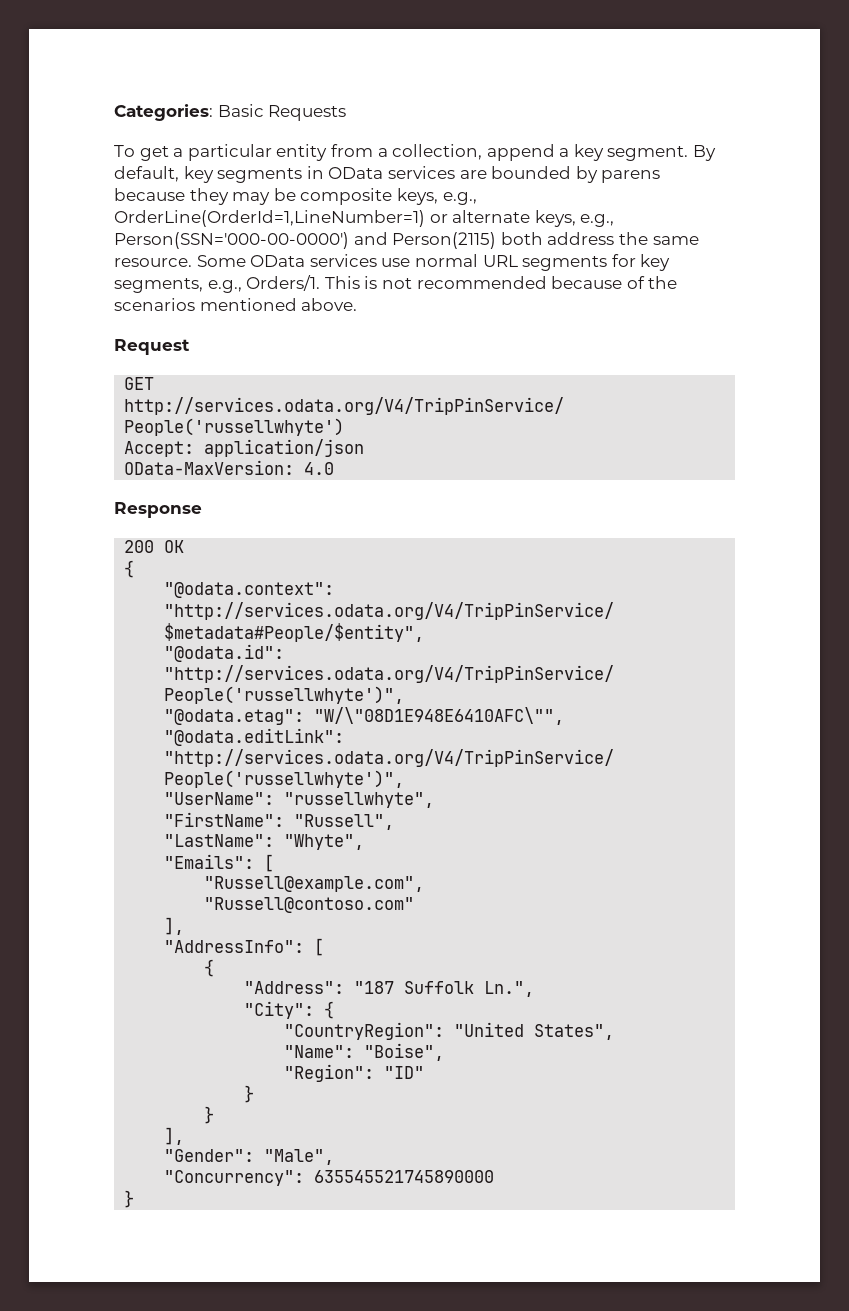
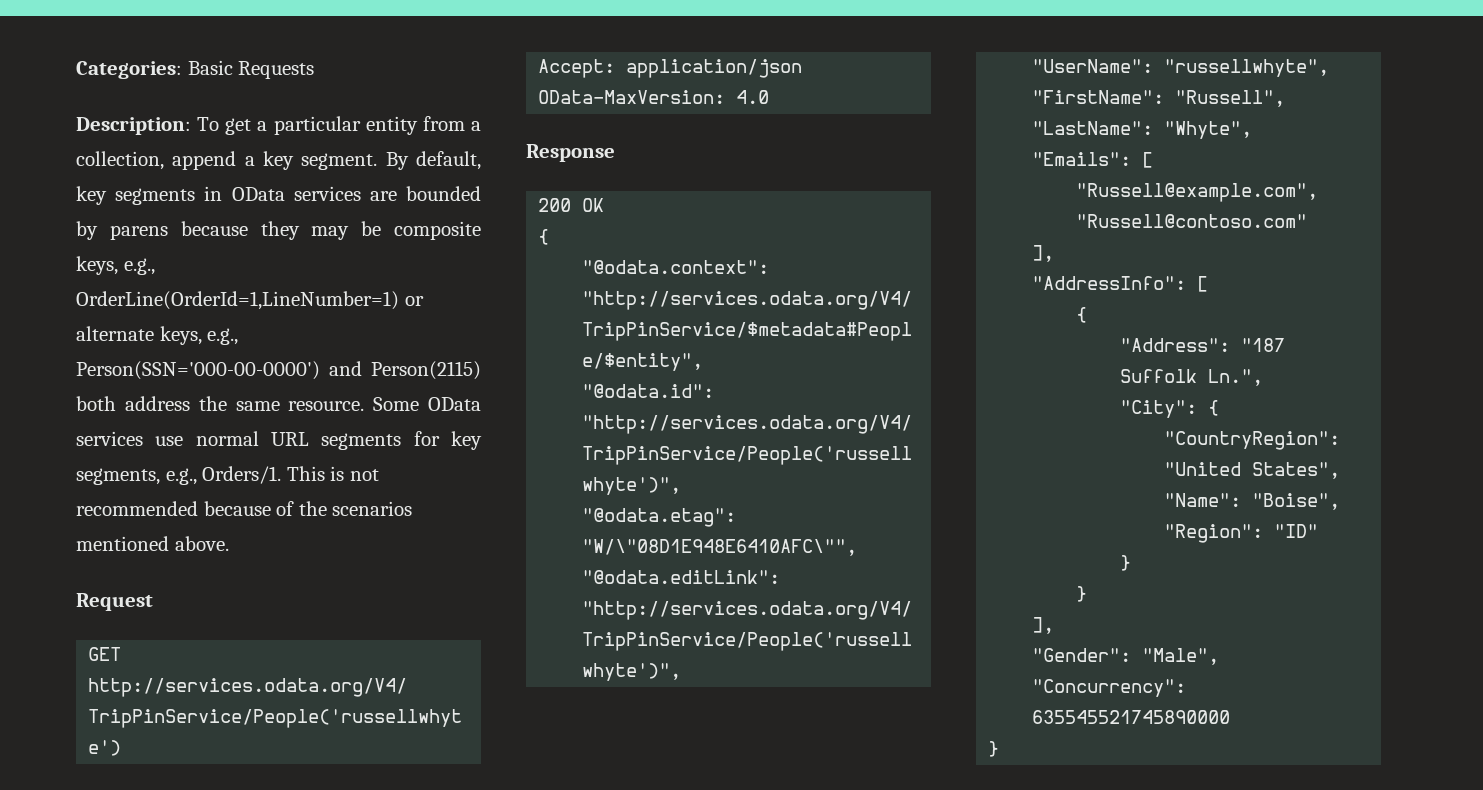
- To get a particular entity from a collection, append a key segment.
+ Description: To get a particular entity from a collection, append a key segment.

